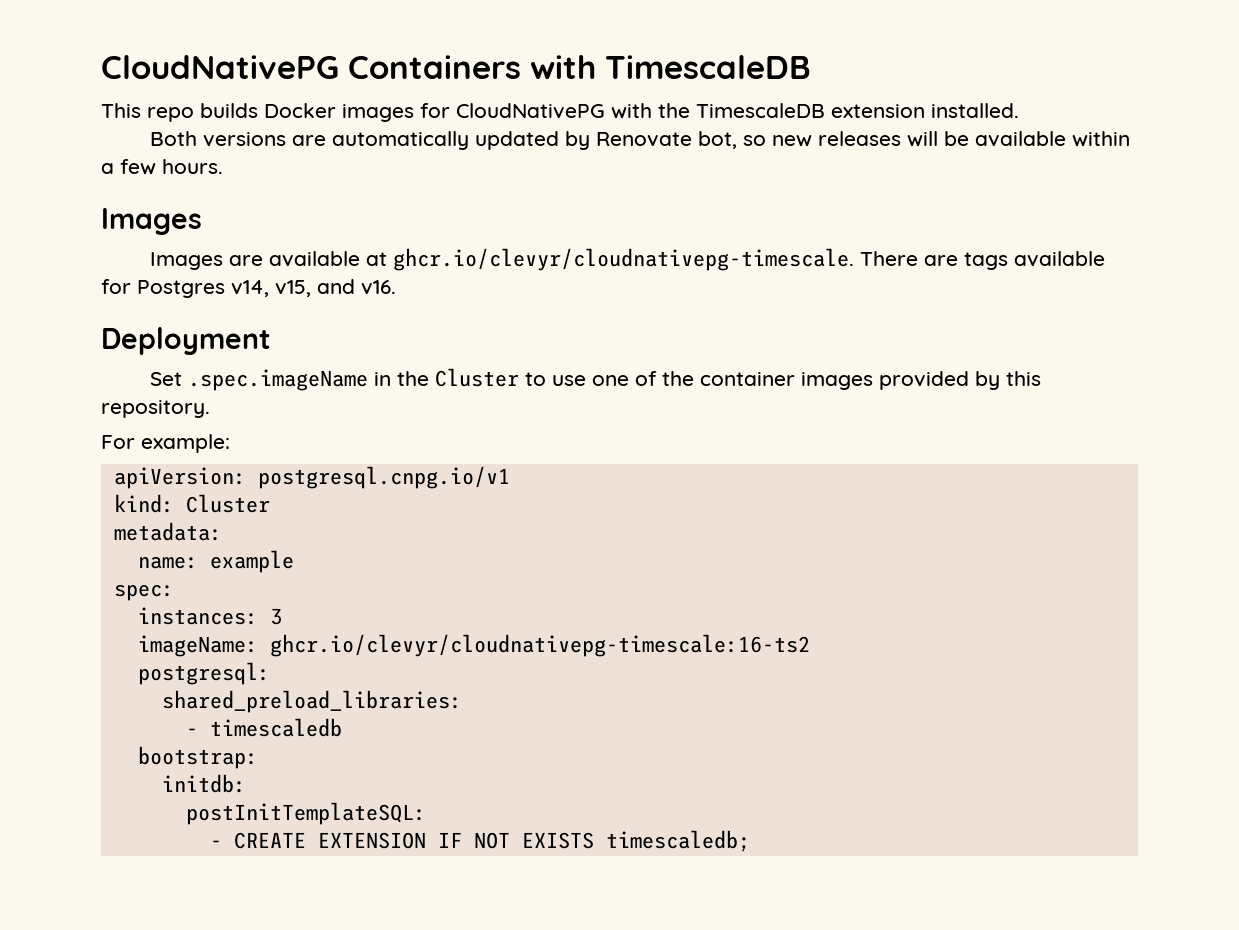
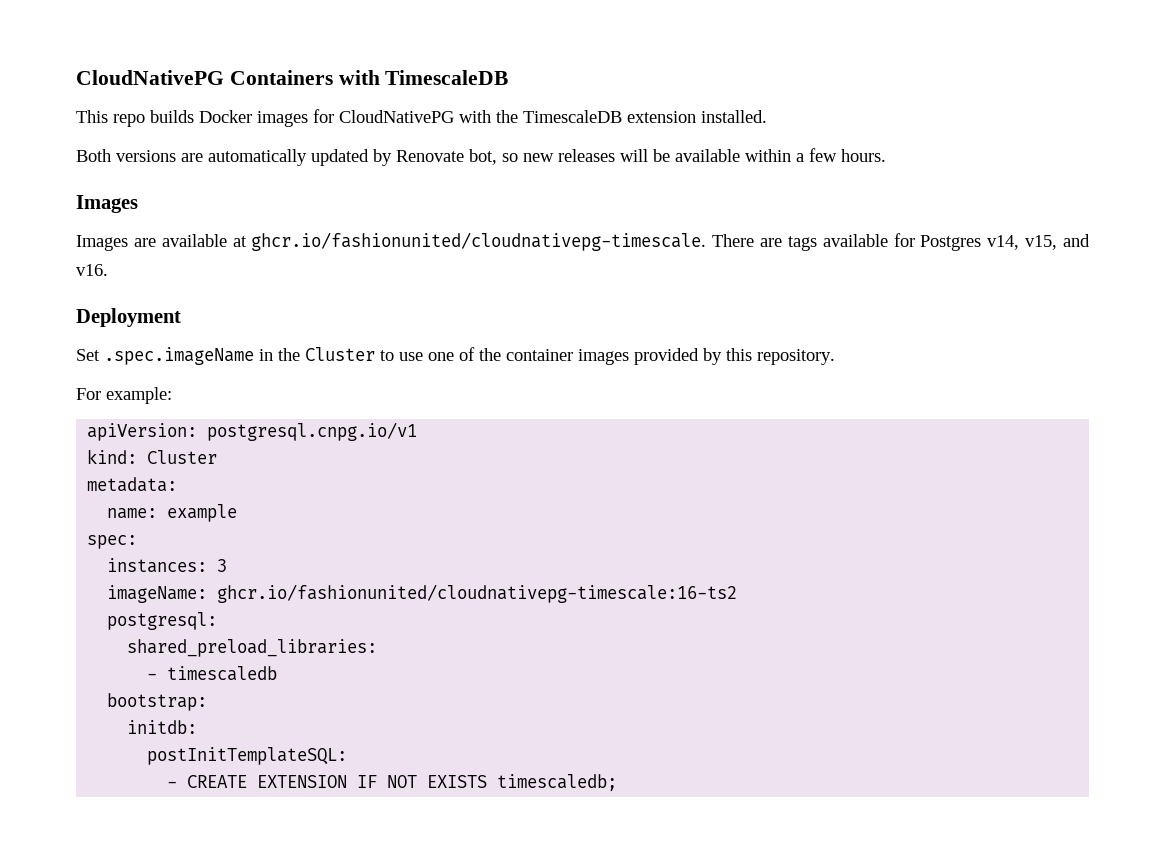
- Images are available at ghcr.io/clevyr/cloudnativepg-timescale. There are tags available for Postgres v14, v15, and v16.
+ Images are available at ghcr.io/fashionunited/cloudnativepg-timescale. There are tags available for Postgres v14, v15, and v16.
- imageName: ghcr.io/clevyr/cloudnativepg-timescale:16-ts2
+ imageName: ghcr.io/fashionunited/cloudnativepg-timescale:16-ts2

